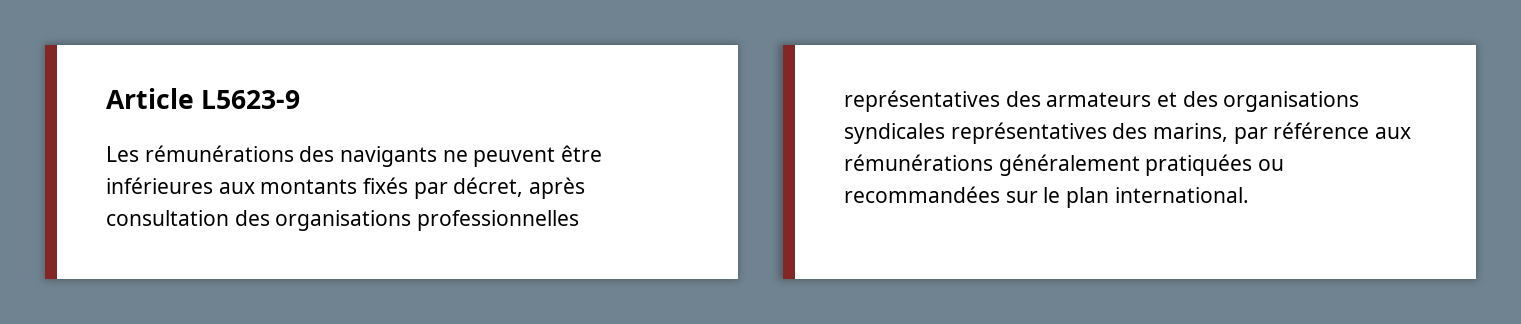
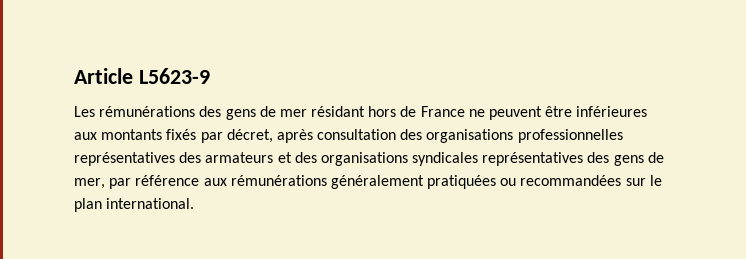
- Les rémunérations des navigants ne peuvent être inférieures aux montants fixés par décret, après consultation des organisations professionnelles représentatives des armateurs et des organisations syndicales représentatives des marins, par référence aux rémunérations généralement pratiquées ou recommandées sur le plan international.
+ Les rémunérations des gens de mer résidant hors de France ne peuvent être inférieures aux montants fixés par décret, après consultation des organisations professionnelles représentatives des armateurs et des organisations syndicales représentatives des gens de mer, par référence aux rémunérations généralement pratiquées ou recommandées sur le plan international.

